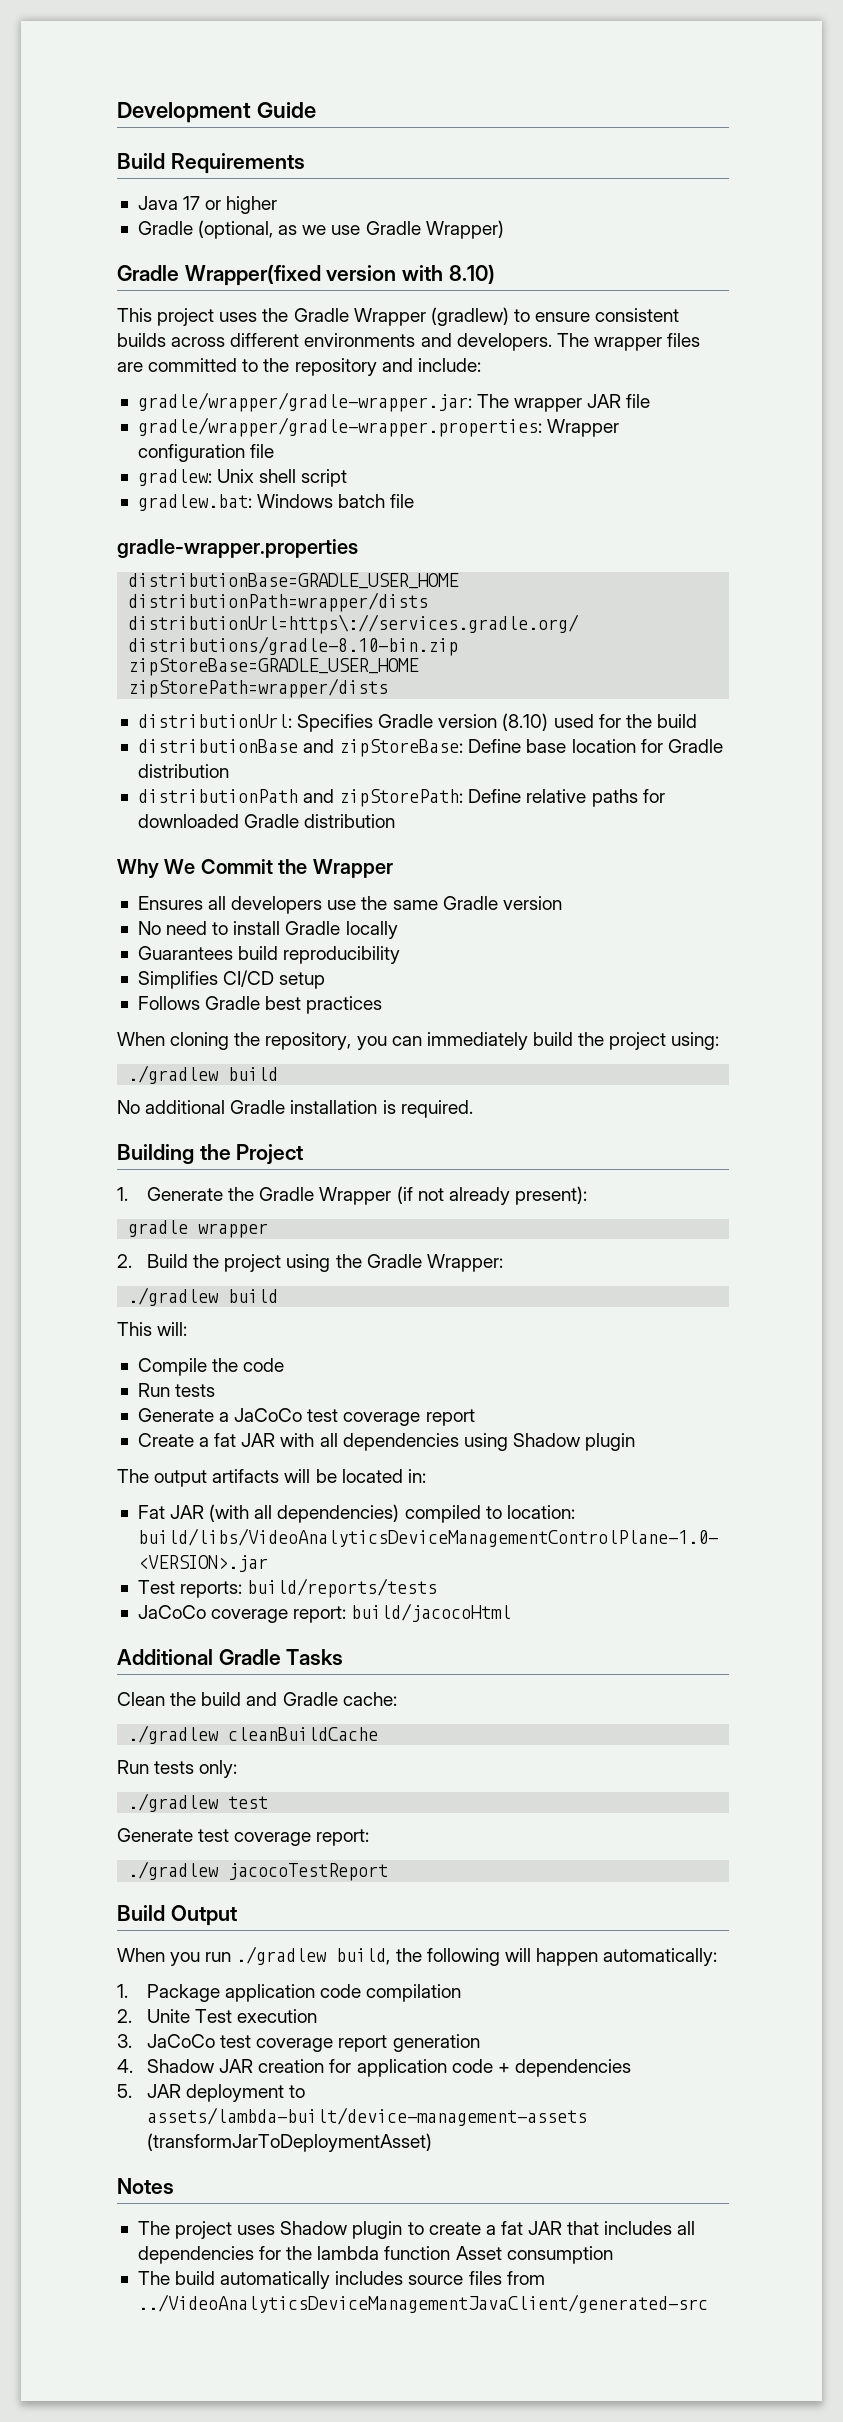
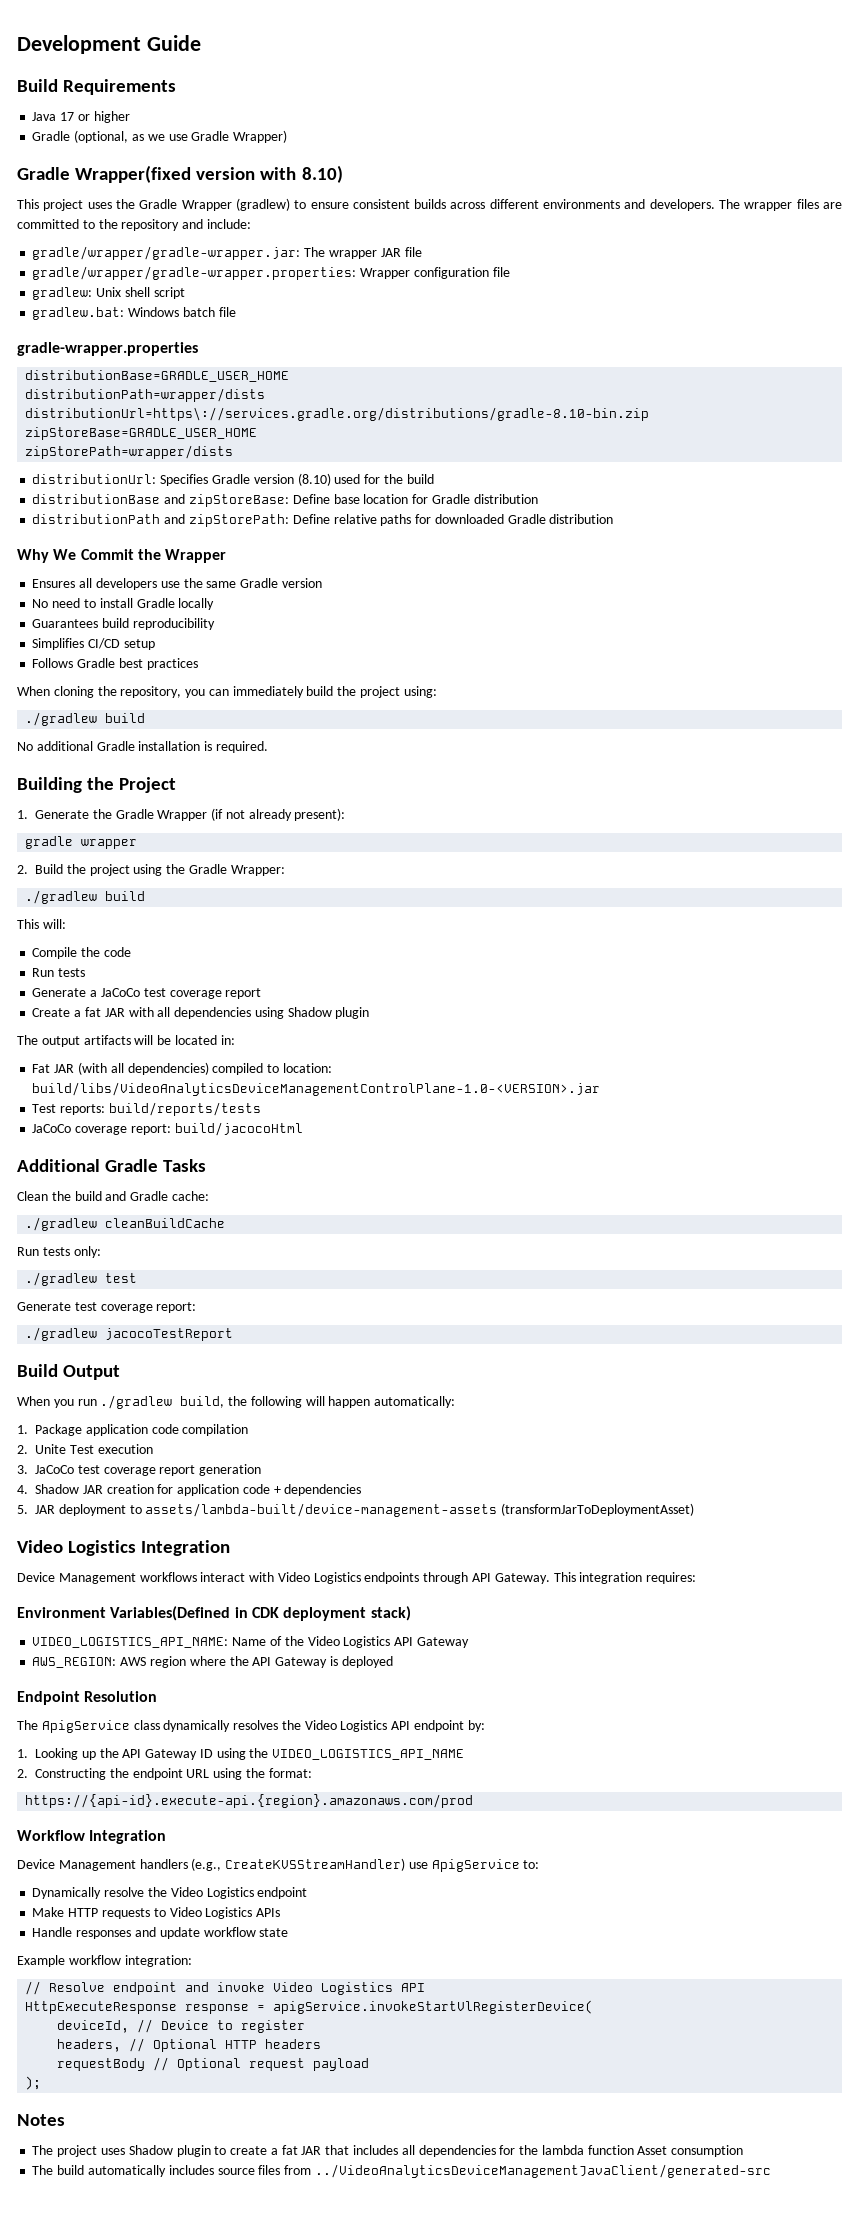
+ Video Logistics Integration
+ Device Management workflows interact with Video Logistics endpoints through API Gateway. This integration requires:
+ Environment Variables(Defined in CDK deployment stack)
+ VIDEO_LOGISTICS_API_NAME: Name of the Video Logistics API Gateway
+ AWS_REGION: AWS region where the API Gateway is deployed
+ Endpoint Resolution
+ The ApigService class dynamically resolves the Video Logistics API endpoint by:
+ 1. Looking up the API Gateway ID using the VIDEO_LOGISTICS_API_NAME
+ 2. Constructing the endpoint URL using the format:
+ https://{api-id}.execute-api.{region}.amazonaws.com/prod
+ Workflow Integration
+ Device Management handlers (e.g., CreateKVSStreamHandler) use ApigService to:
+ Dynamically resolve the Video Logistics endpoint
+ Make HTTP requests to Video Logistics APIs
+ Handle responses and update workflow state
+ Example workflow integration:
+ // Resolve endpoint and invoke Video Logistics API
+ HttpExecuteResponse response = apigService.invokeStartVlRegisterDevice(
+ deviceId, // Device to register
+ headers, // Optional HTTP headers
+ requestBody // Optional request payload
+ );

